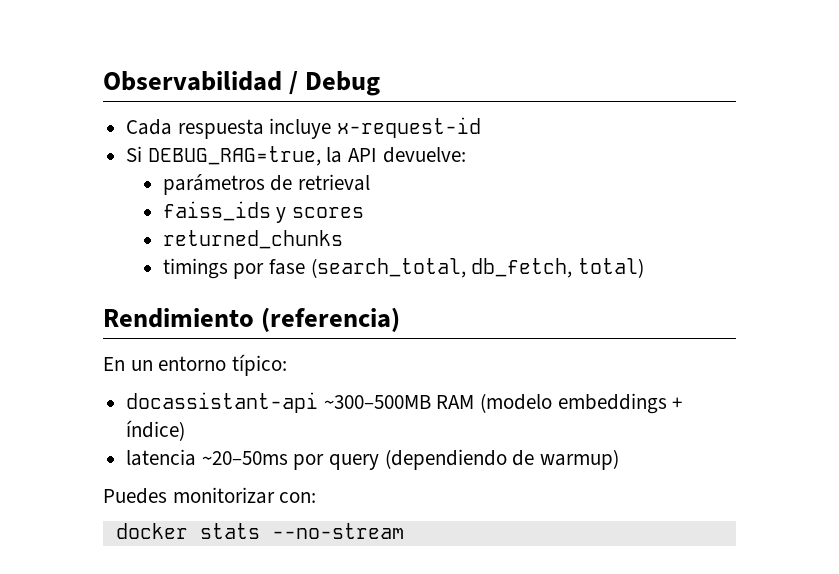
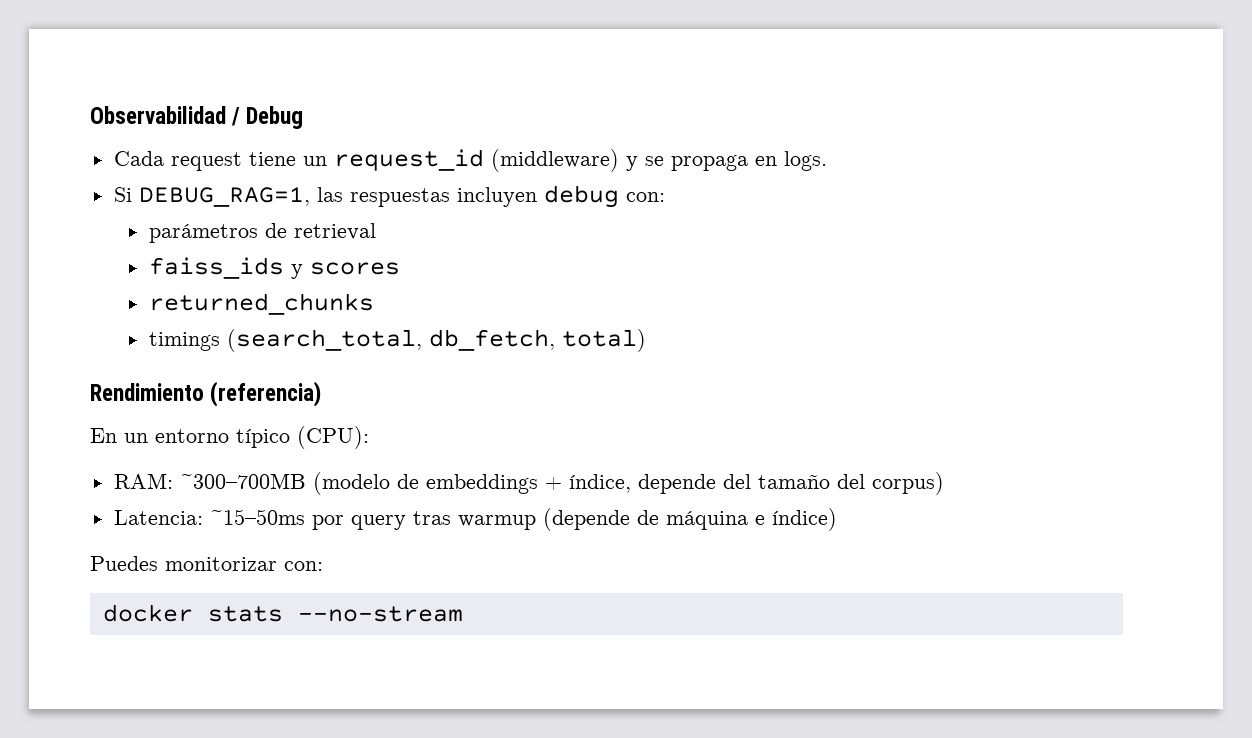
- Cada respuesta incluye x-request-id
- Si DEBUG_RAG=true, la API devuelve:
+ Cada request tiene un request_id (middleware) y se propaga en logs.
+ Si DEBUG_RAG=1, las respuestas incluyen debug con:
- timings por fase (search_total, db_fetch, total)
+ timings (search_total, db_fetch, total)
- En un entorno típico:
- docassistant-api ~300–500MB RAM (modelo embeddings + índice)
- latencia ~20–50ms por query (dependiendo de warmup)
+ En un entorno típico (CPU):
+ RAM: ~300–700MB (modelo de embeddings + índice, depende del tamaño del corpus)
+ Latencia: ~15–50ms por query tras warmup (depende de máquina e índice)

